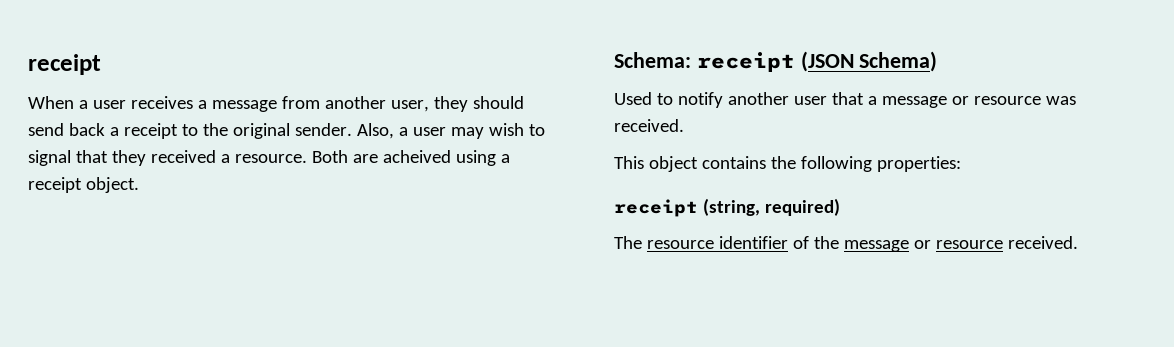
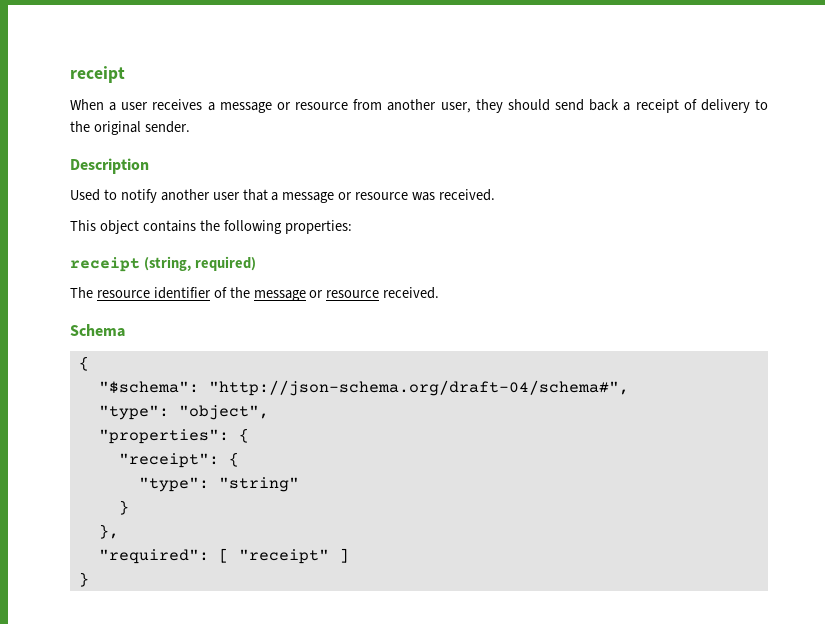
- When a user receives a message from another user, they should send back a receipt to the original sender. Also, a user may wish to signal that they received a resource. Both are acheived using a receipt object.
- Schema: receipt (JSON Schema)
+ When a user receives a message or resource from another user, they should send back a receipt of delivery to the original sender.
+ Description
+ Schema
+ {
+ "$schema": "http://json-schema.org/draft-04/schema#",
+ "type": "object",
+ "properties": {
+ "receipt": {
+ "type": "string"
+ }
+ },
+ "required": [ "receipt" ]
+ }

